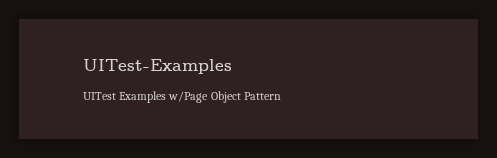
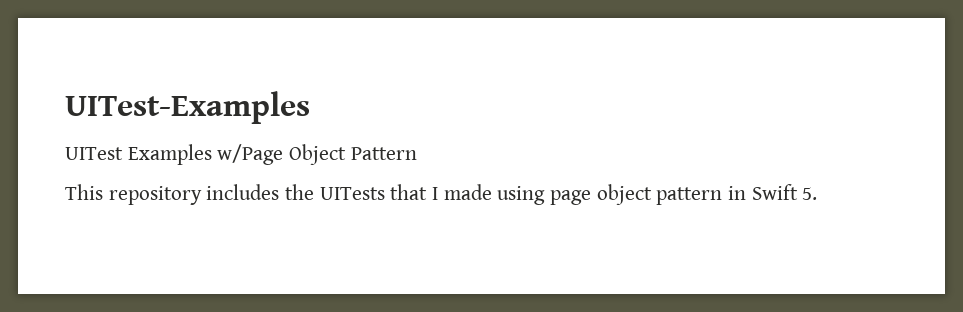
+ This repository includes the UITests that I made using page object pattern in Swift 5.

